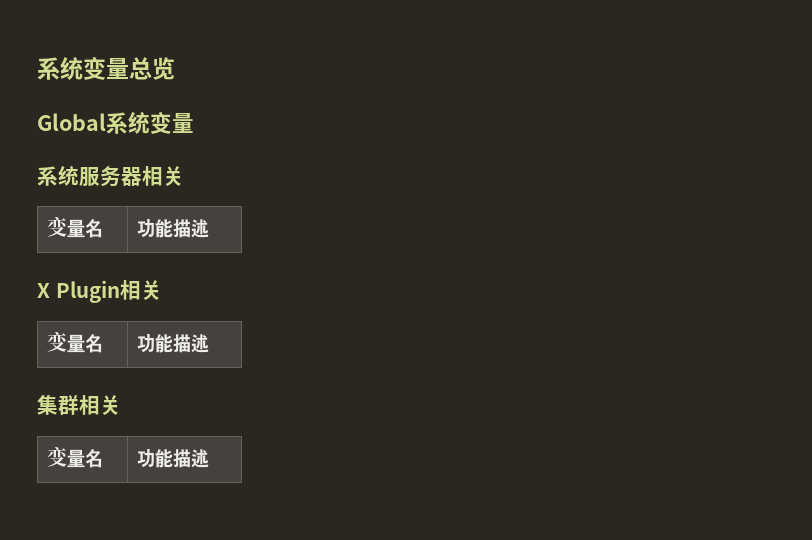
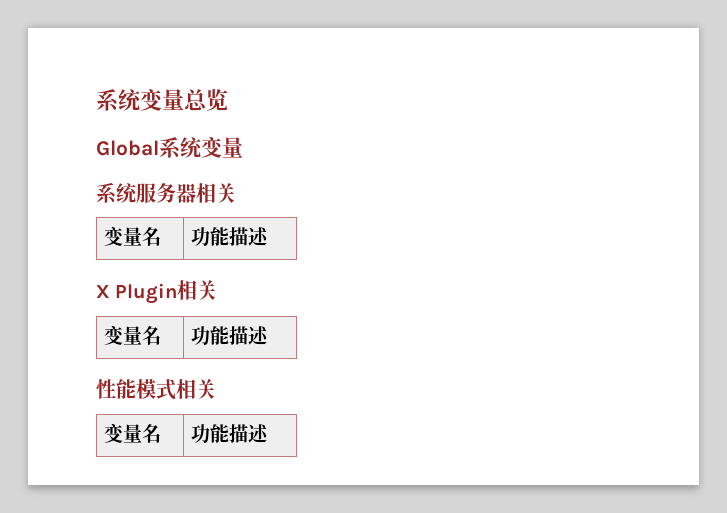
- 集群相关
+ 性能模式相关

